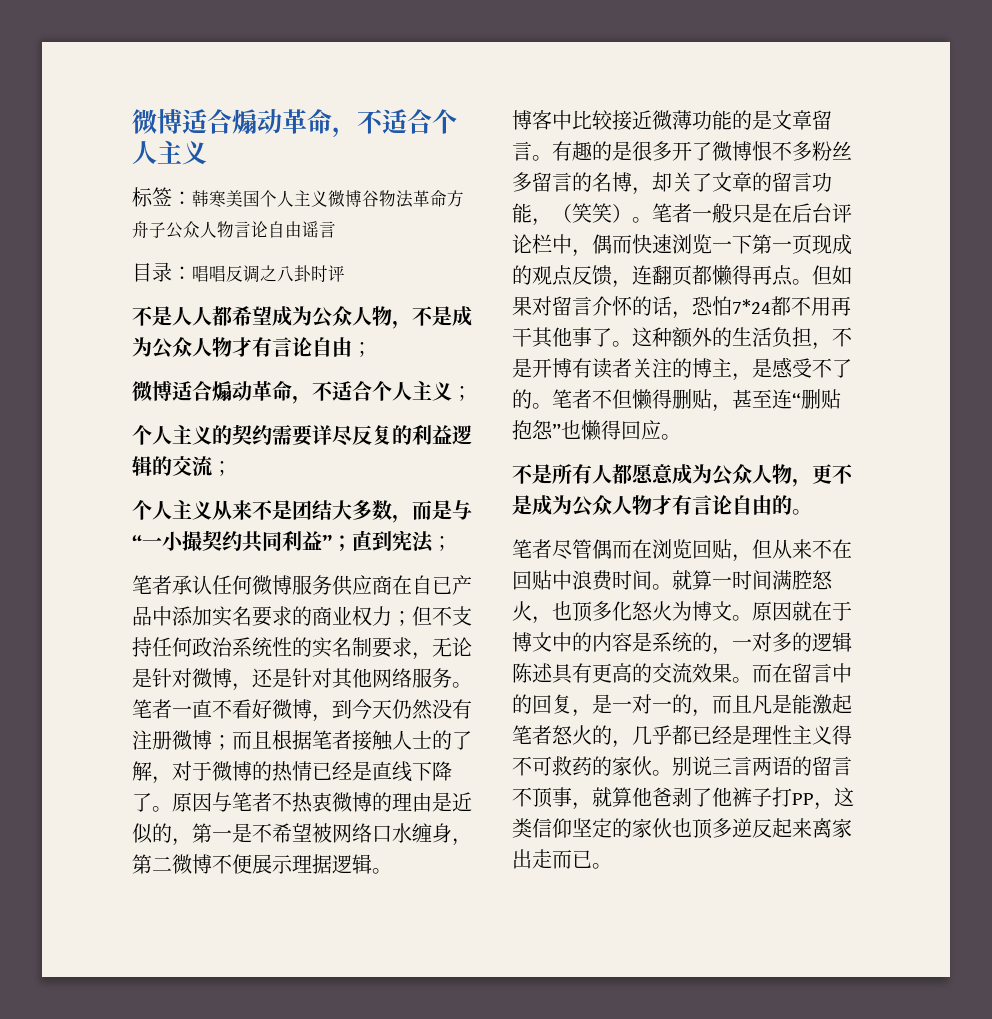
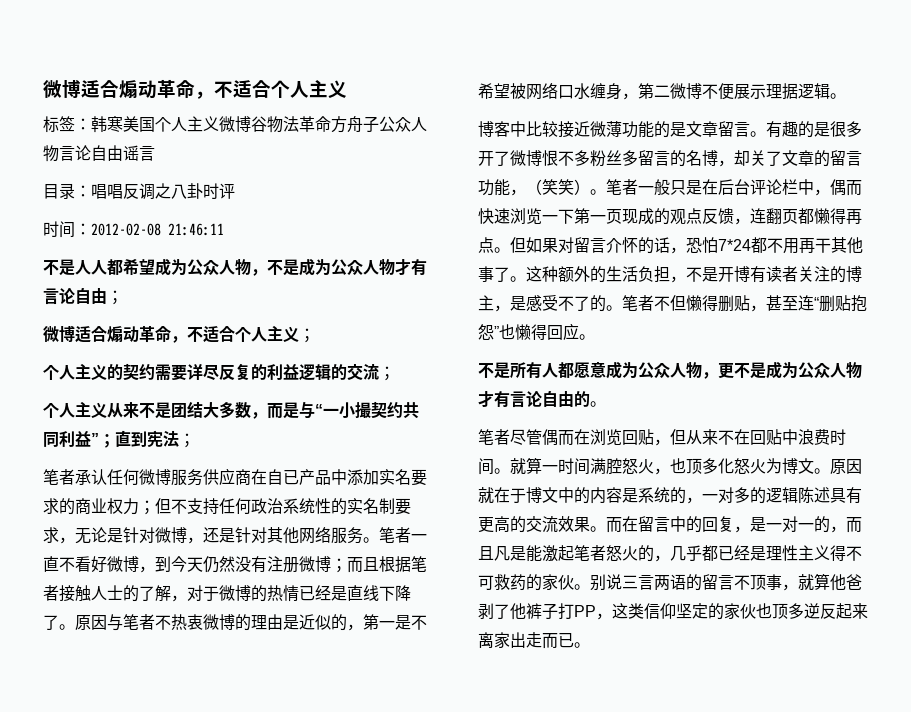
+ 时间：2012-02-08 21:46:11

